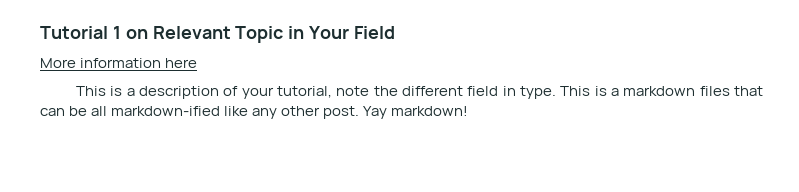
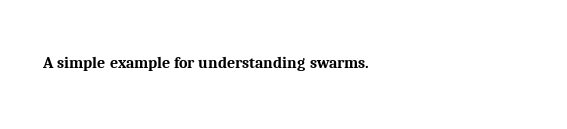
- Tutorial 1 on Relevant Topic in Your Field
- More information here
- This is a description of your tutorial, note the different field in type. This is a markdown files that can be all markdown-ified like any other post. Yay markdown!
+ A simple example for understanding swarms.

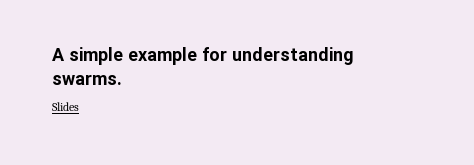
+ Slides

